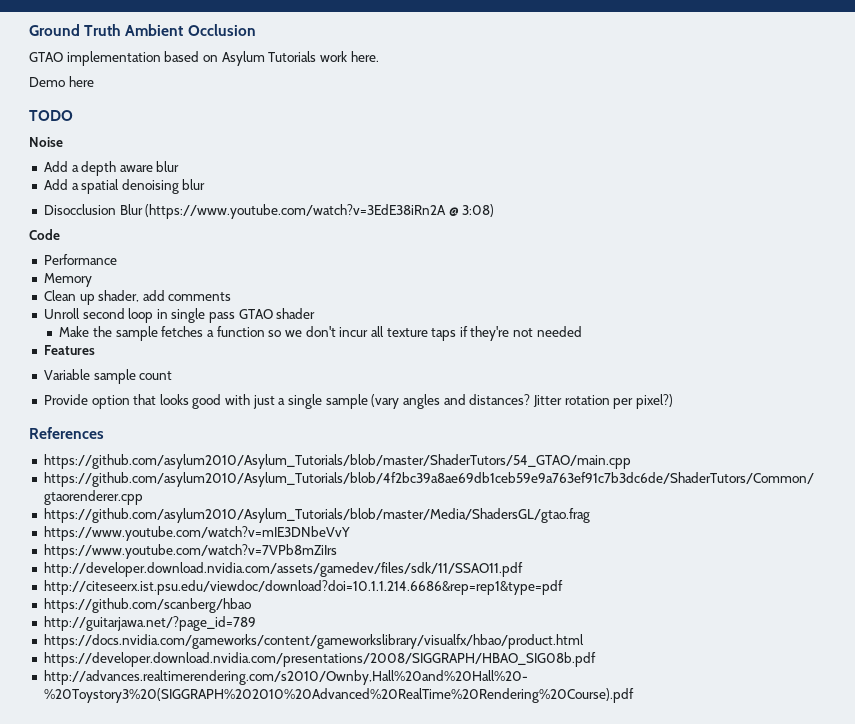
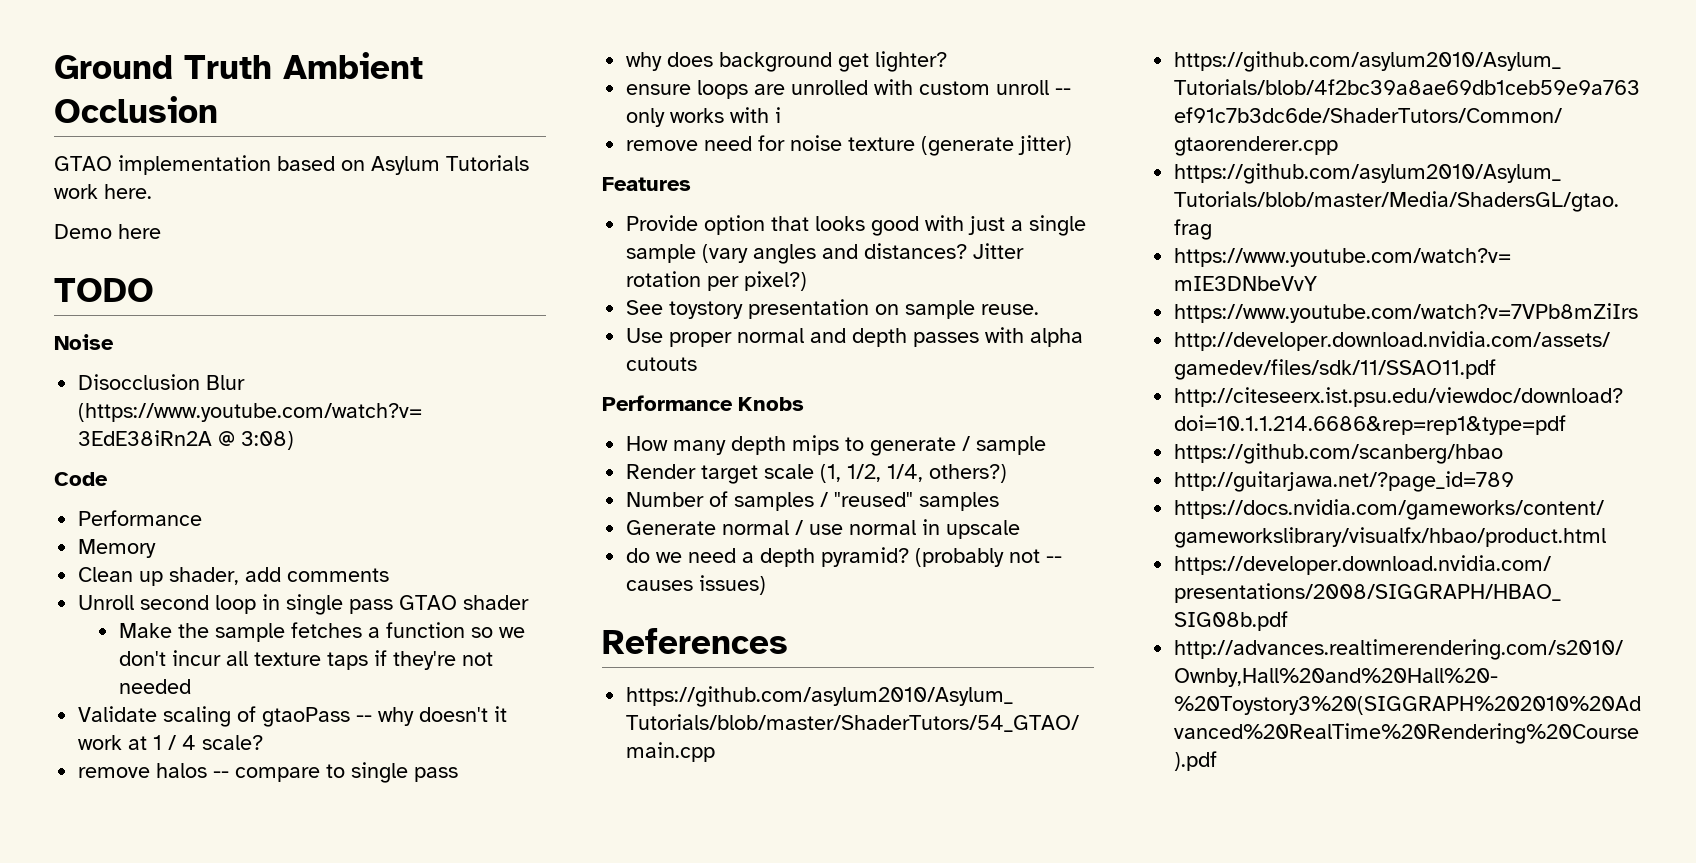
- Add a depth aware blur
- Add a spatial denoising blur
+ Validate scaling of gtaoPass -- why doesn't it work at 1 / 4 scale?
+ remove halos -- compare to single pass
+ why does background get lighter?
+ ensure loops are unrolled with custom unroll -- only works with i
+ remove need for noise texture (generate jitter)
  Features
- Variable sample count
+ See toystory presentation on sample reuse.
+ Use proper normal and depth passes with alpha cutouts
+ Performance Knobs
+ How many depth mips to generate / sample
+ Render target scale (1, 1/2, 1/4, others?)
+ Number of samples / "reused" samples
+ Generate normal / use normal in upscale
+ do we need a depth pyramid? (probably not -- causes issues)

